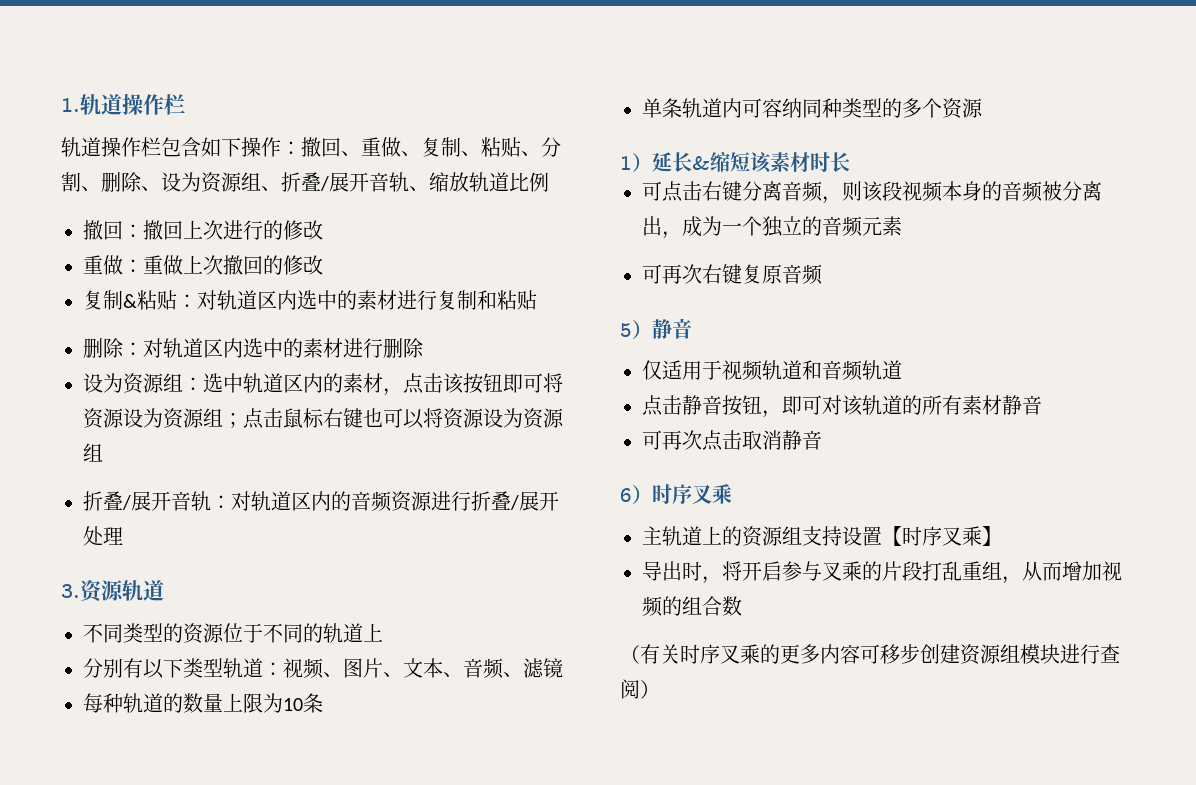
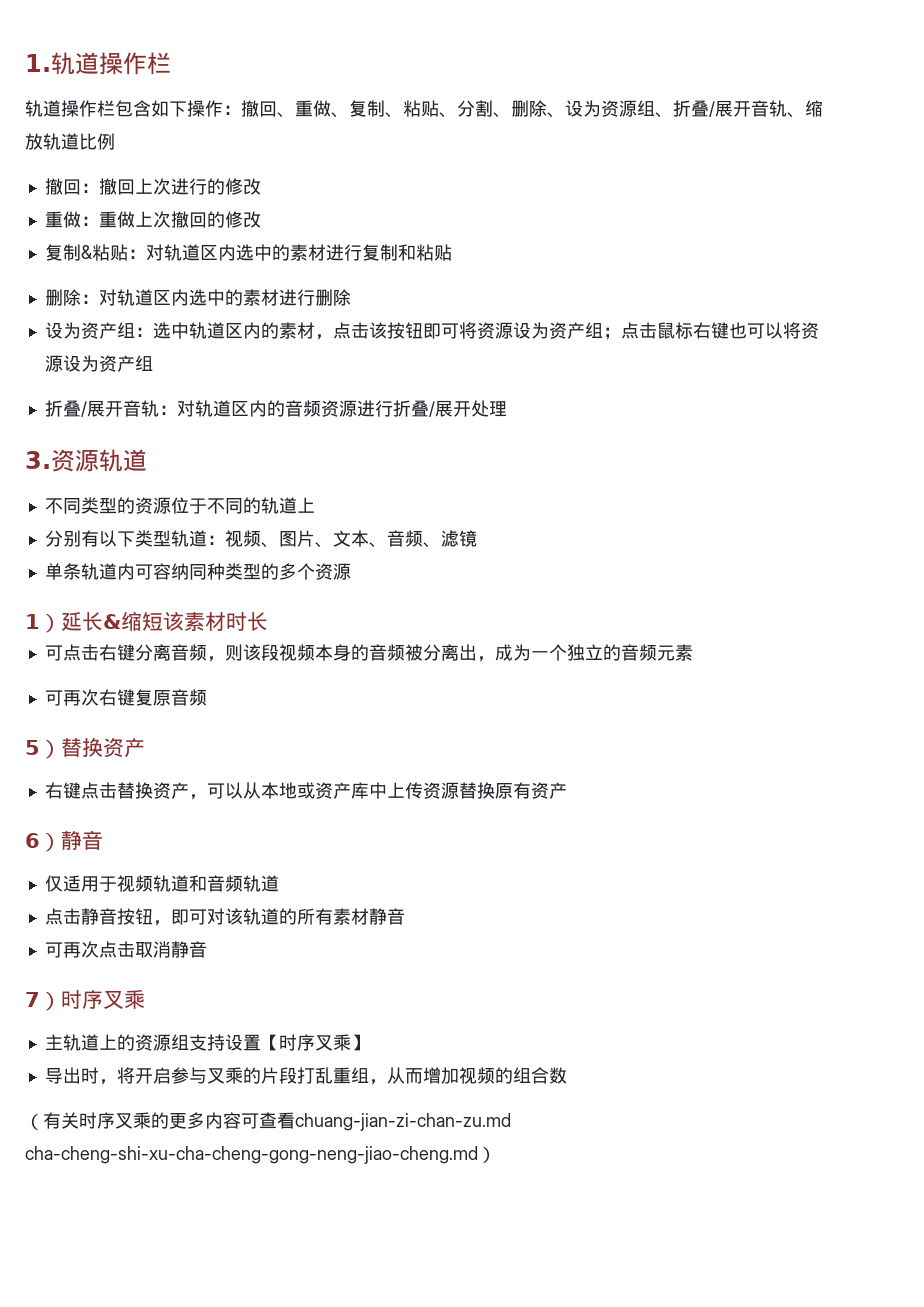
- 设为资源组：选中轨道区内的素材，点击该按钮即可将资源设为资源组；点击鼠标右键也可以将资源设为资源组
+ 设为资产组：选中轨道区内的素材，点击该按钮即可将资源设为资产组；点击鼠标右键也可以将资源设为资产组
- 每种轨道的数量上限为10条
- 5）静音
+ 5）替换资产
+ 右键点击替换资产，可以从本地或资产库中上传资源替换原有资产
+ 6）静音
- 6）时序叉乘
+ 7）时序叉乘
- （有关时序叉乘的更多内容可移步创建资源组模块进行查阅）
+ （有关时序叉乘的更多内容可查看chuang-jian-zi-chan-zu.md cha-cheng-shi-xu-cha-cheng-gong-neng-jiao-cheng.md）

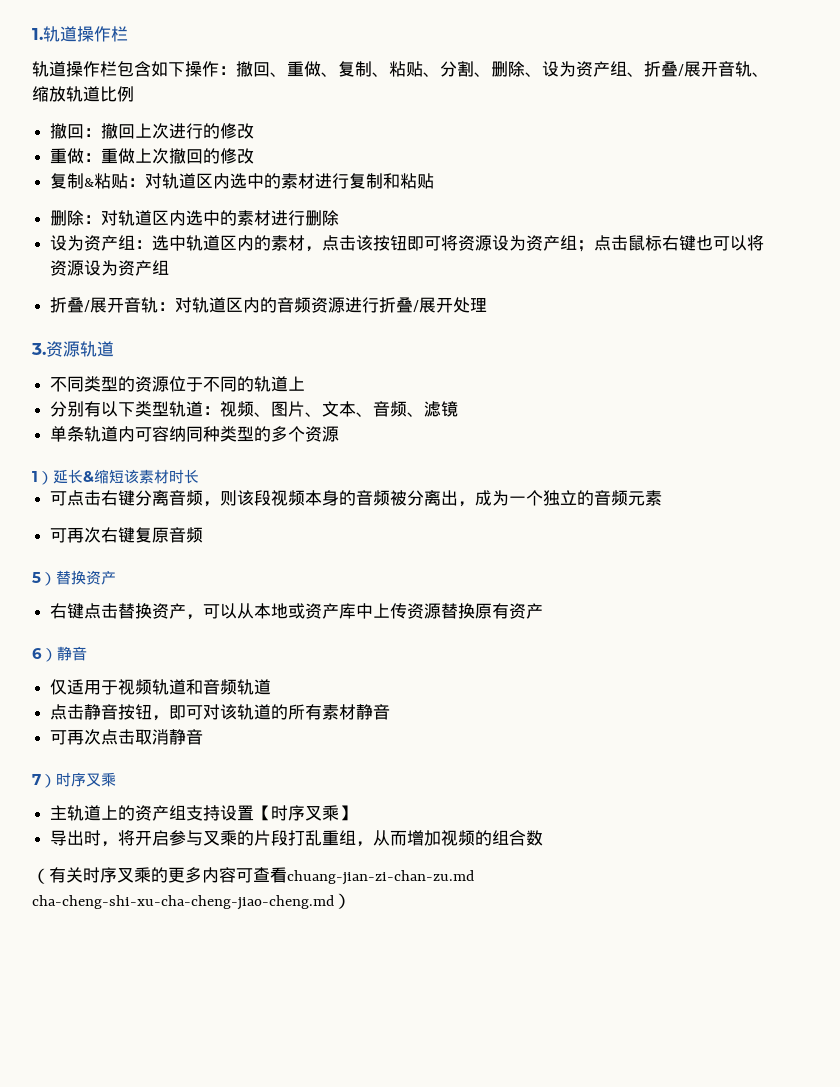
- 轨道操作栏包含如下操作：撤回、重做、复制、粘贴、分割、删除、设为资源组、折叠/展开音轨、缩放轨道比例
+ 轨道操作栏包含如下操作：撤回、重做、复制、粘贴、分割、删除、设为资产组、折叠/展开音轨、缩放轨道比例
- 主轨道上的资源组支持设置【时序叉乘】
+ 主轨道上的资产组支持设置【时序叉乘】
- （有关时序叉乘的更多内容可查看chuang-jian-zi-chan-zu.md cha-cheng-shi-xu-cha-cheng-gong-neng-jiao-cheng.md）
+ （有关时序叉乘的更多内容可查看chuang-jian-zi-chan-zu.md cha-cheng-shi-xu-cha-cheng-jiao-cheng.md）

